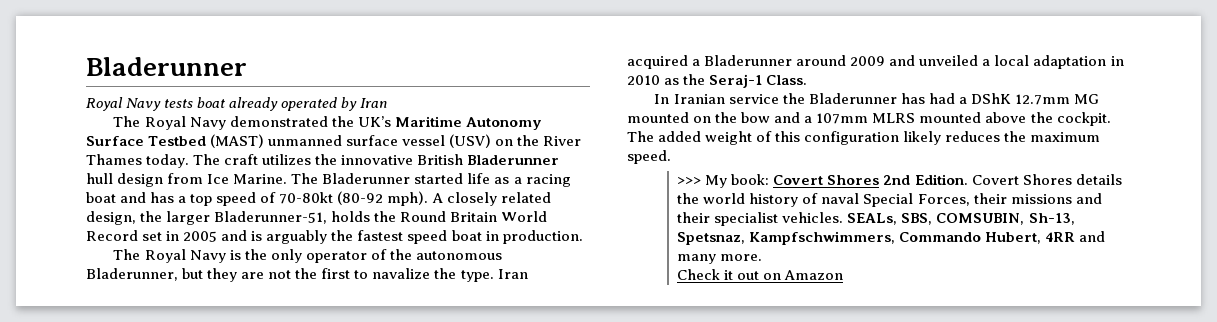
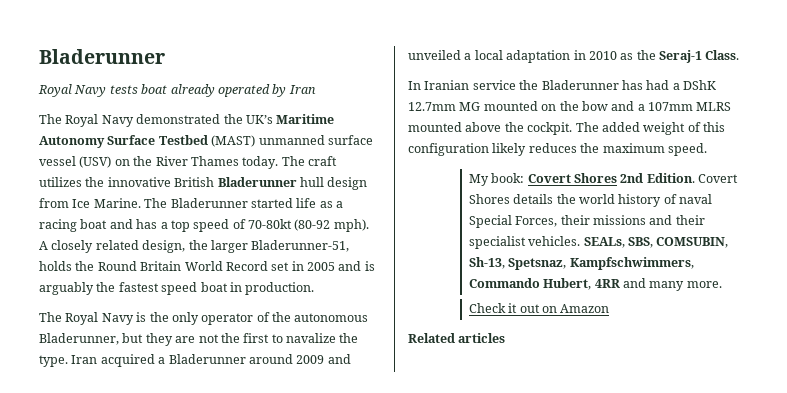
- >>> My book: Covert Shores 2nd Edition.
+ My book: Covert Shores 2nd Edition.
+ Related articles

